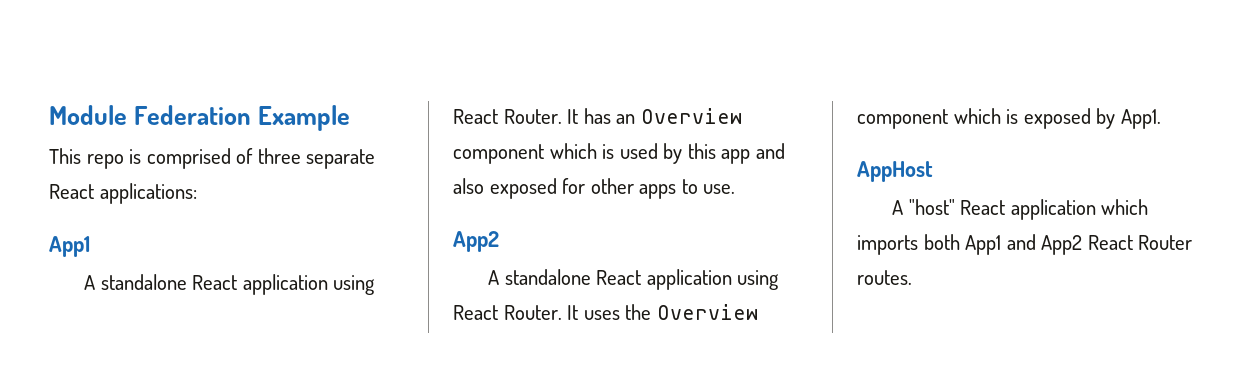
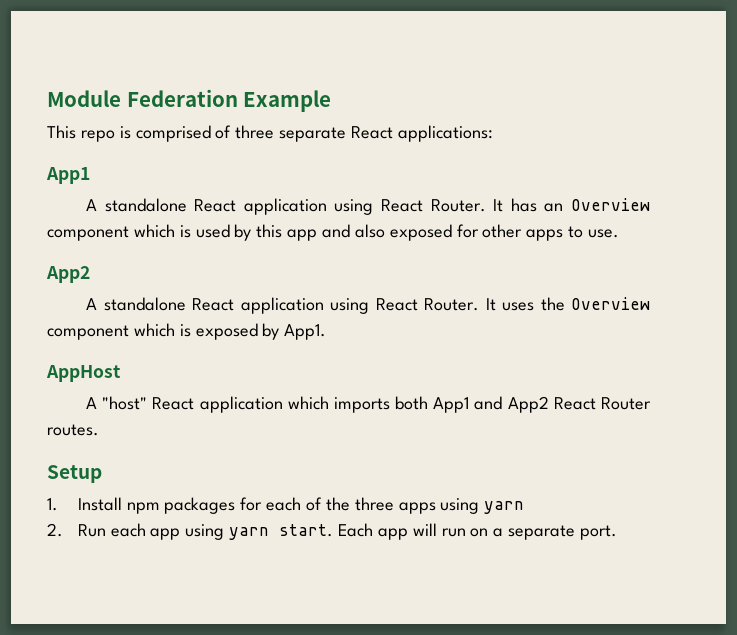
+ Setup
+ 1. Install npm packages for each of the three apps using yarn
+ 2. Run each app using yarn start. Each app will run on a separate port.

